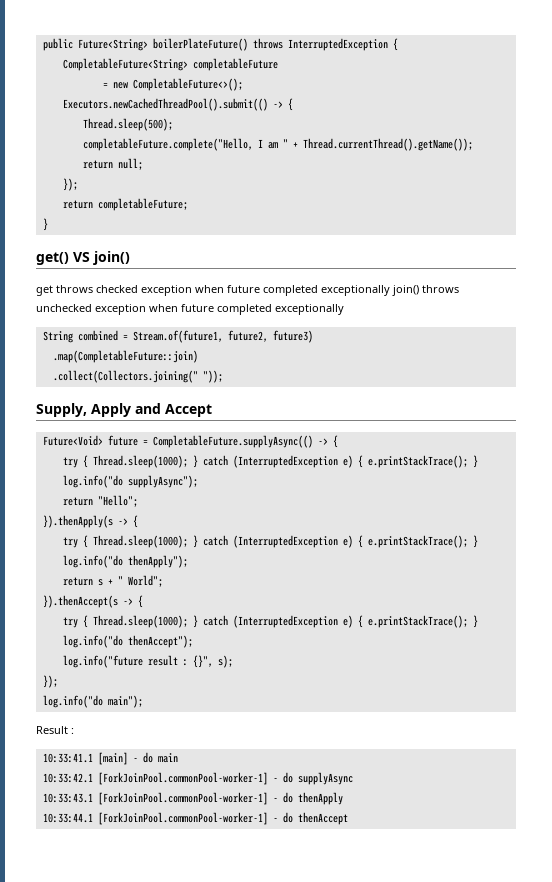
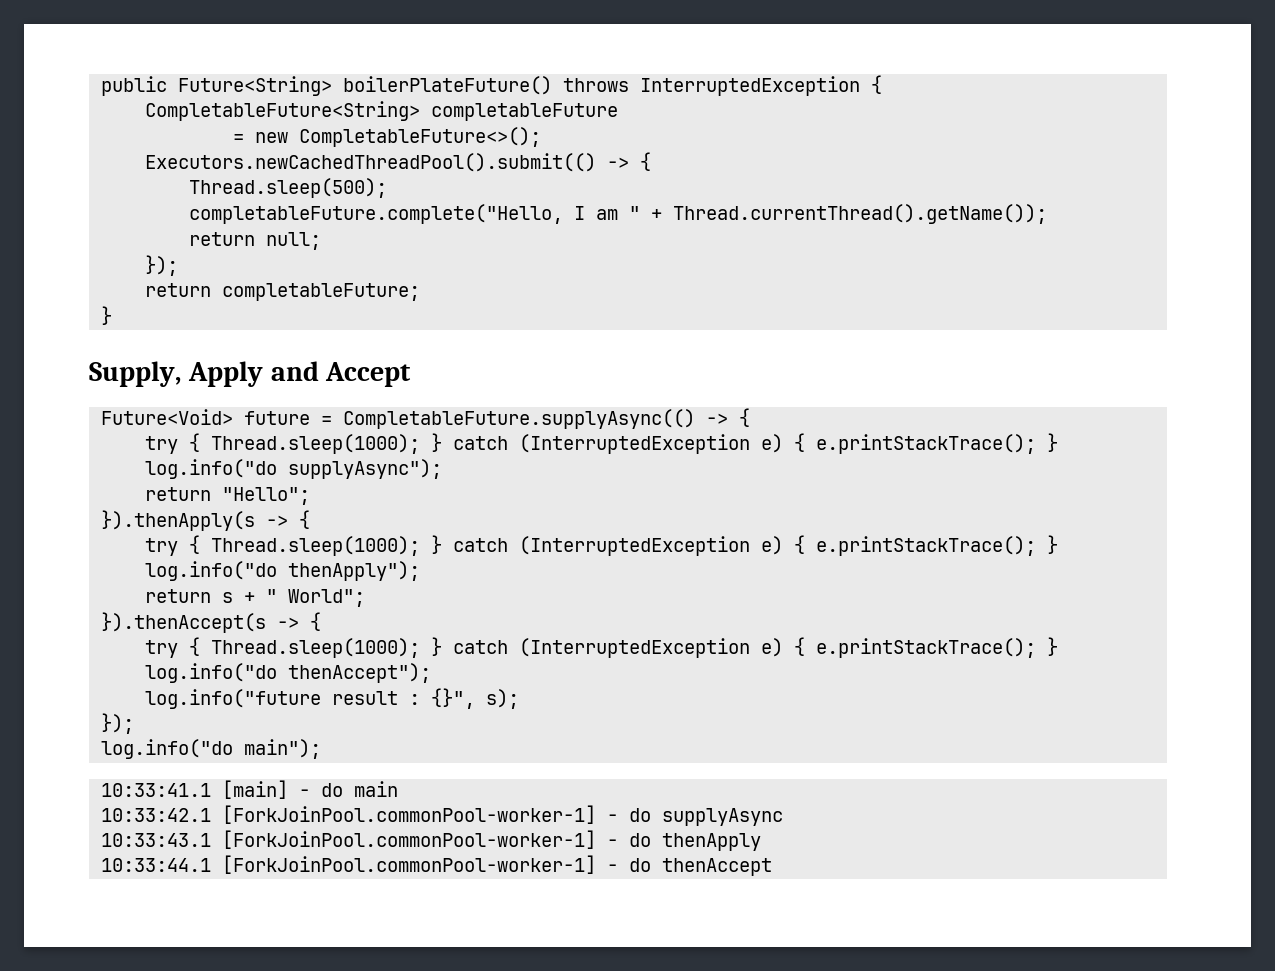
- get() VS join()
- get throws checked exception when future completed exceptionally join() throws unchecked exception when future completed exceptionally
- String combined = Stream.of(future1, future2, future3)
- .map(CompletableFuture::join)
- .collect(Collectors.joining(" "));
- Result :

